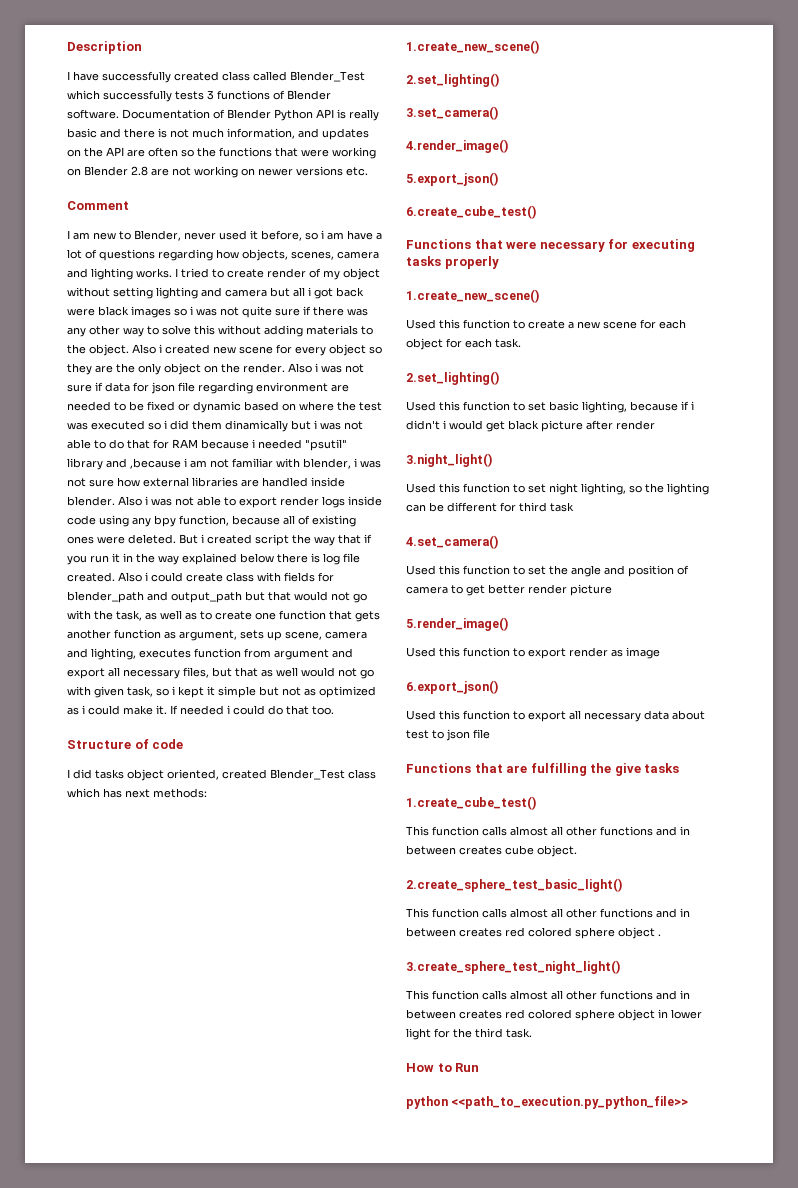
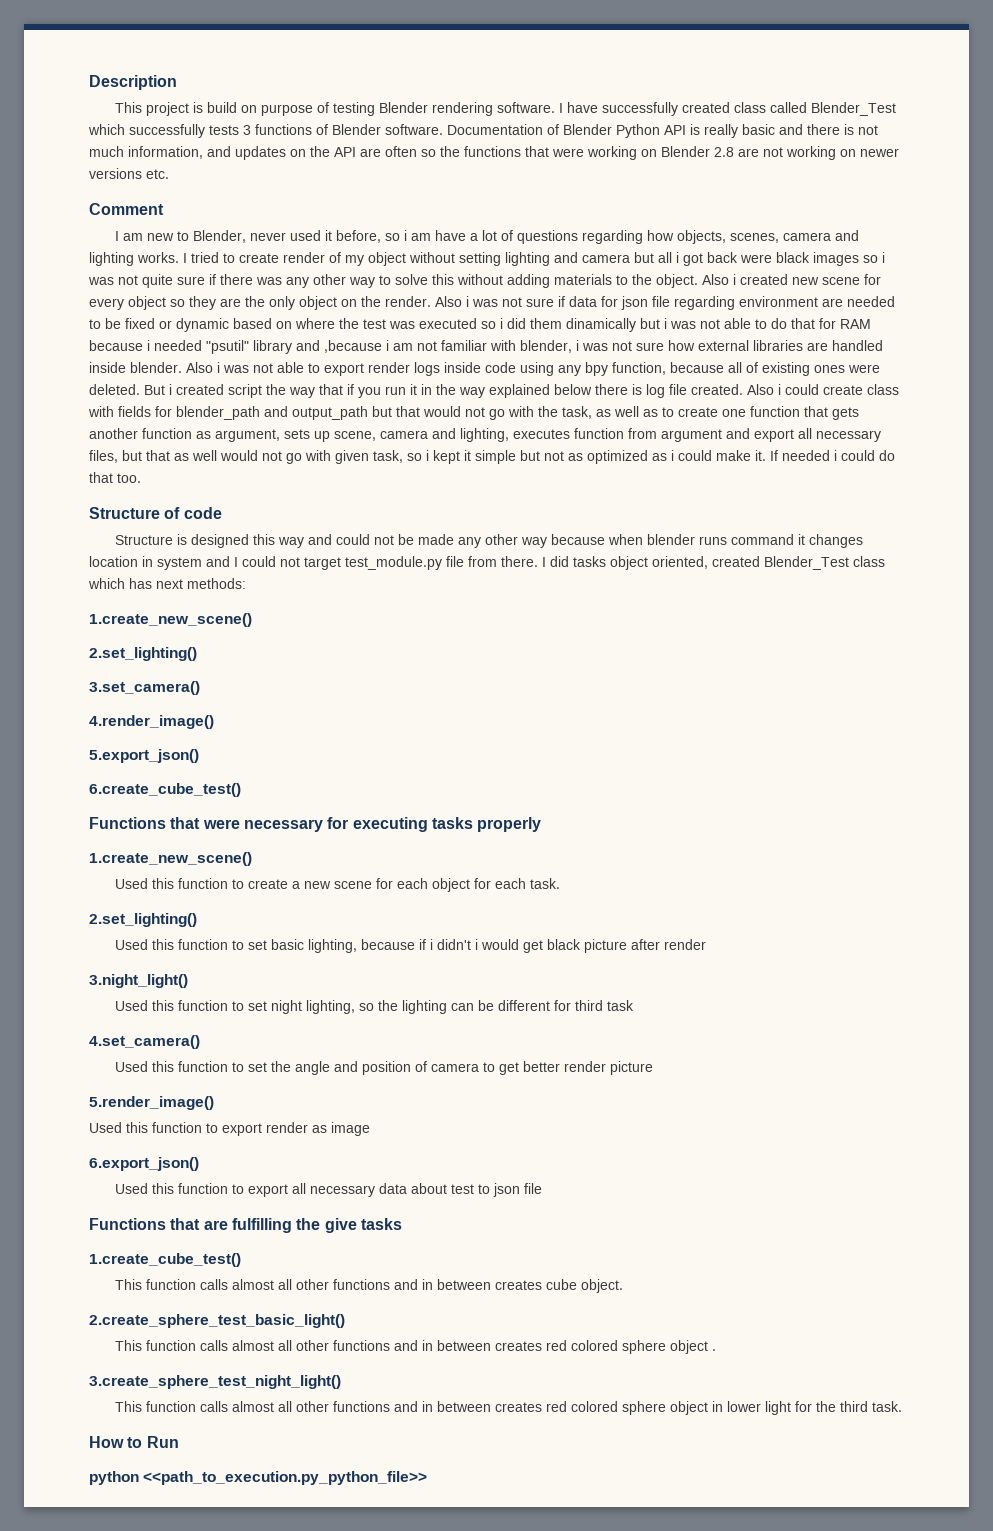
+ This project is build on purpose of testing Blender rendering software.
+ Structure is designed this way and could not be made any other way because when blender runs command it changes location in system and I could not target test_module.py file from there.

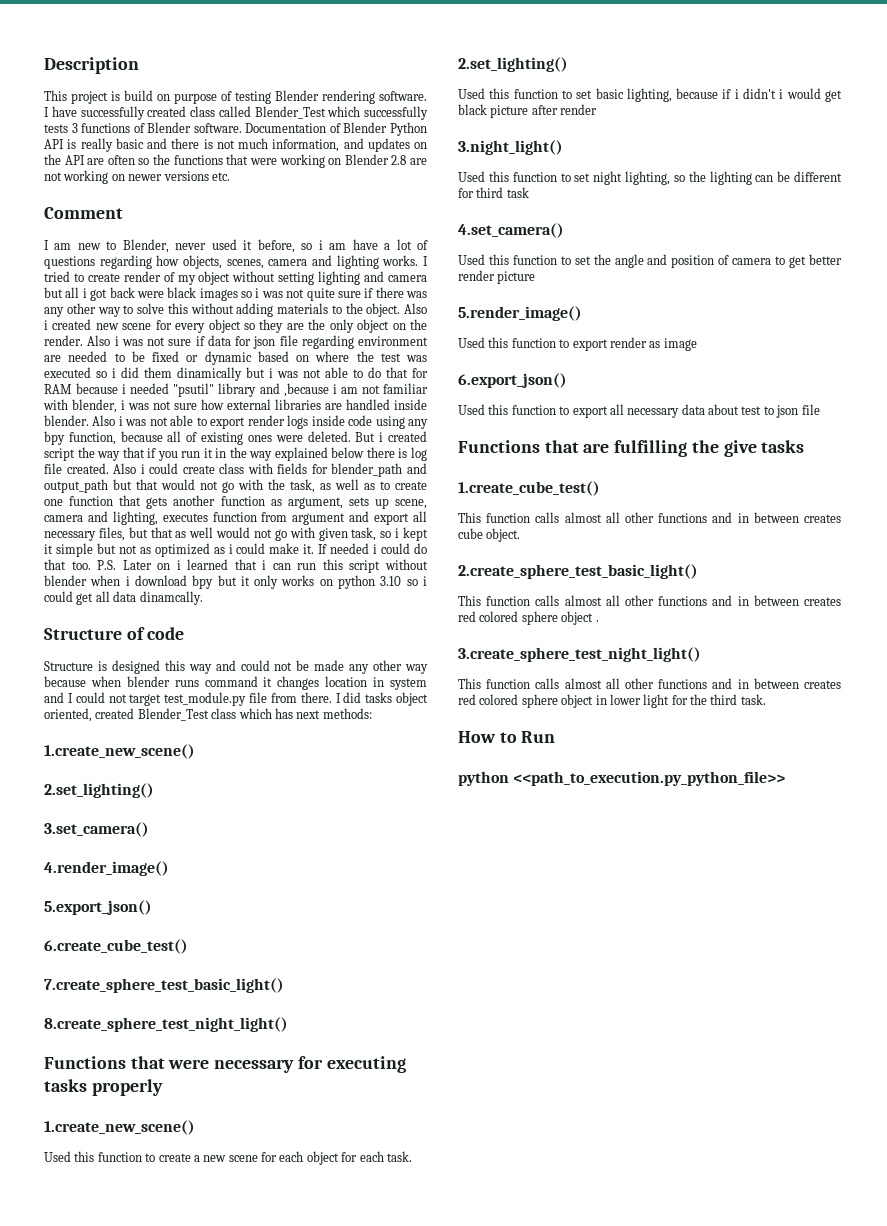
+ P.S. Later on i learned that i can run this script without blender when i download bpy but it only works on python 3.10 so i could get all data dinamcally.
+ 7.create_sphere_test_basic_light()
+ 8.create_sphere_test_night_light()

